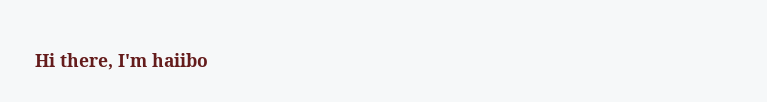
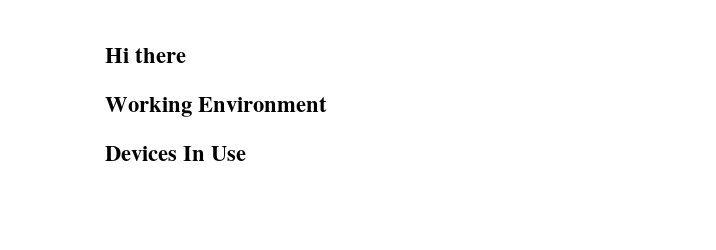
- Hi there, I'm haiibo
+ Hi there
+ Working Environment
+ Devices In Use

